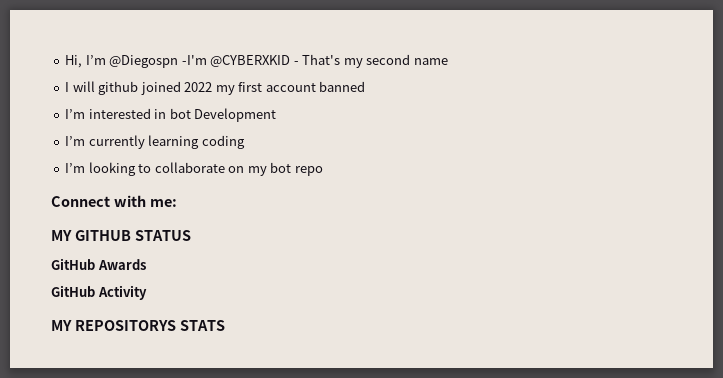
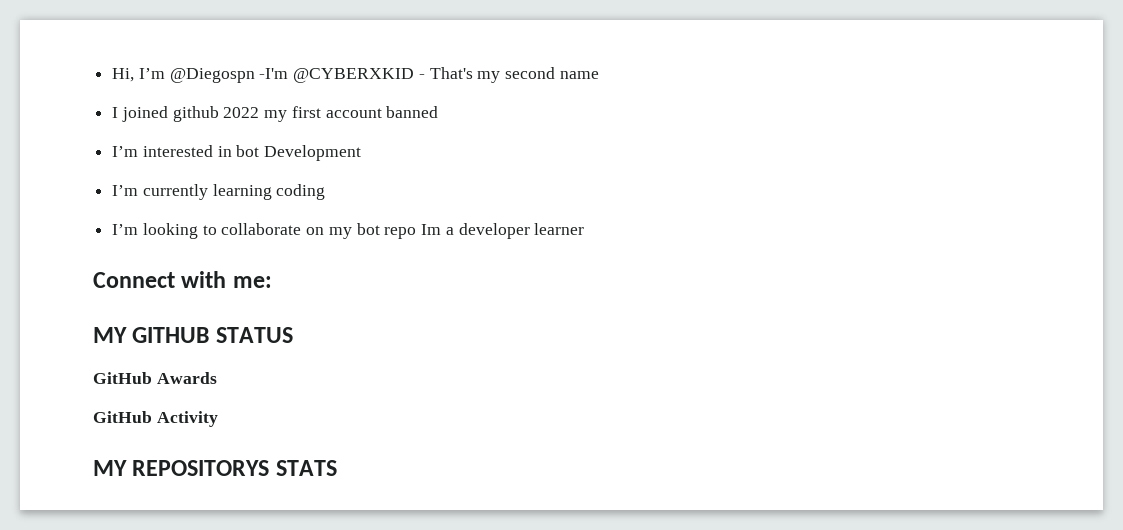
- I will github joined 2022 my first account banned
+ I joined github 2022 my first account banned
- I’m looking to collaborate on my bot repo
+ I’m looking to collaborate on my bot repo Im a developer learner

